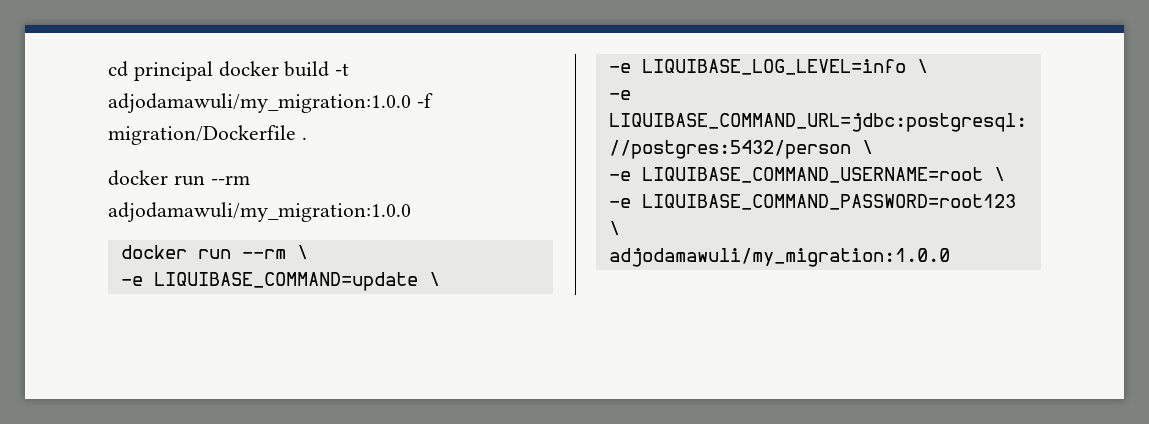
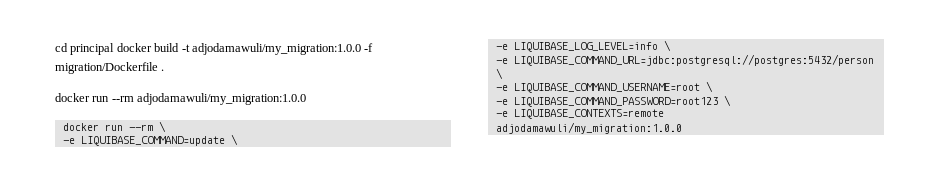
+ -e LIQUIBASE_CONTEXTS=remote

